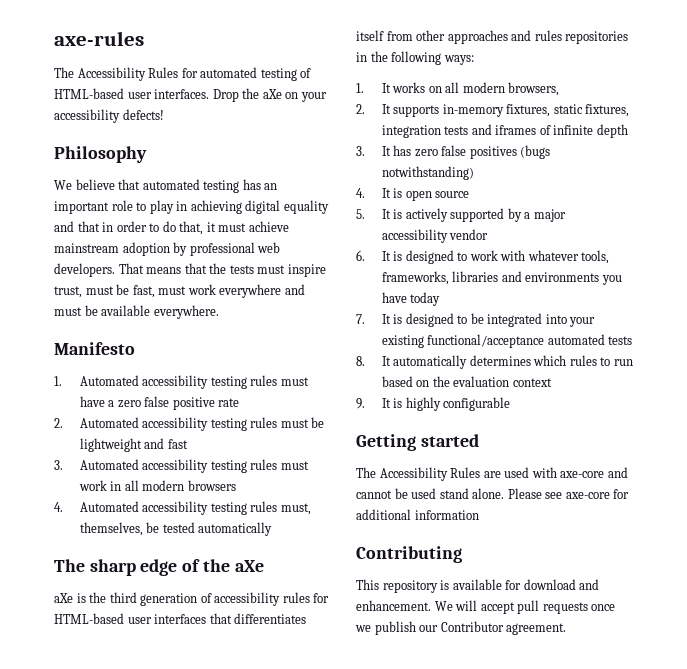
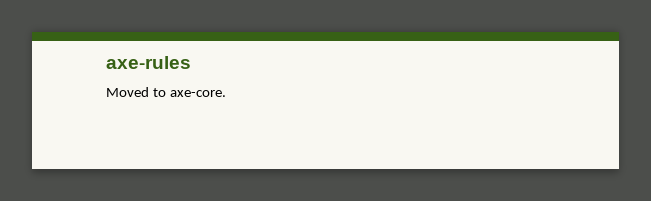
- The Accessibility Rules for automated testing of HTML-based user interfaces. Drop the aXe on your accessibility defects!
- Philosophy
- We believe that automated testing has an important role to play in achieving digital equality and that in order to do that, it must achieve mainstream adoption by professional web developers. That means that the tests must inspire trust, must be fast, must work everywhere and must be available everywhere.
- Manifesto
- 1. Automated accessibility testing rules must have a zero false positive rate
- 2. Automated accessibility testing rules must be lightweight and fast
- 3. Automated accessibility testing rules must work in all modern browsers
- 4. Automated accessibility testing rules must, themselves, be tested automatically
- The sharp edge of the aXe
- aXe is the third generation of accessibility rules for HTML-based user interfaces that differentiates itself from other approaches and rules repositories in the following ways:
- 1. It works on all modern browsers,
- 2. It supports in-memory fixtures, static fixtures, integration tests and iframes of infinite depth
- 3. It has zero false positives (bugs notwithstanding)
- 4. It is open source
- 5. It is actively supported by a major accessibility vendor
- 6. It is designed to work with whatever tools, frameworks, libraries and environments you have today
- 7. It is designed to be integrated into your existing functional/acceptance automated tests
- 8. It automatically determines which rules to run based on the evaluation context
- 9. It is highly configurable
- Getting started
- The Accessibility Rules are used with axe-core and cannot be used stand alone. Please see axe-core for additional information
- Contributing
- This repository is available for download and enhancement. We will accept pull requests once we publish our Contributor agreement.
+ Moved to axe-core.

